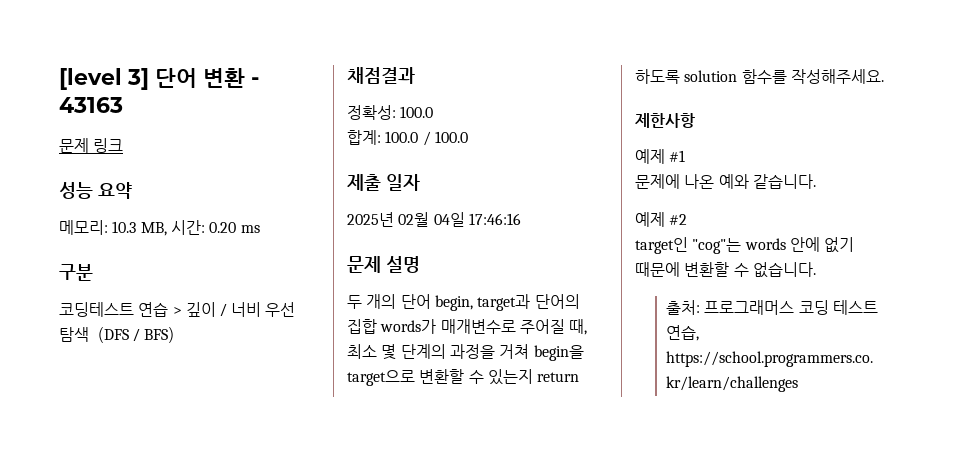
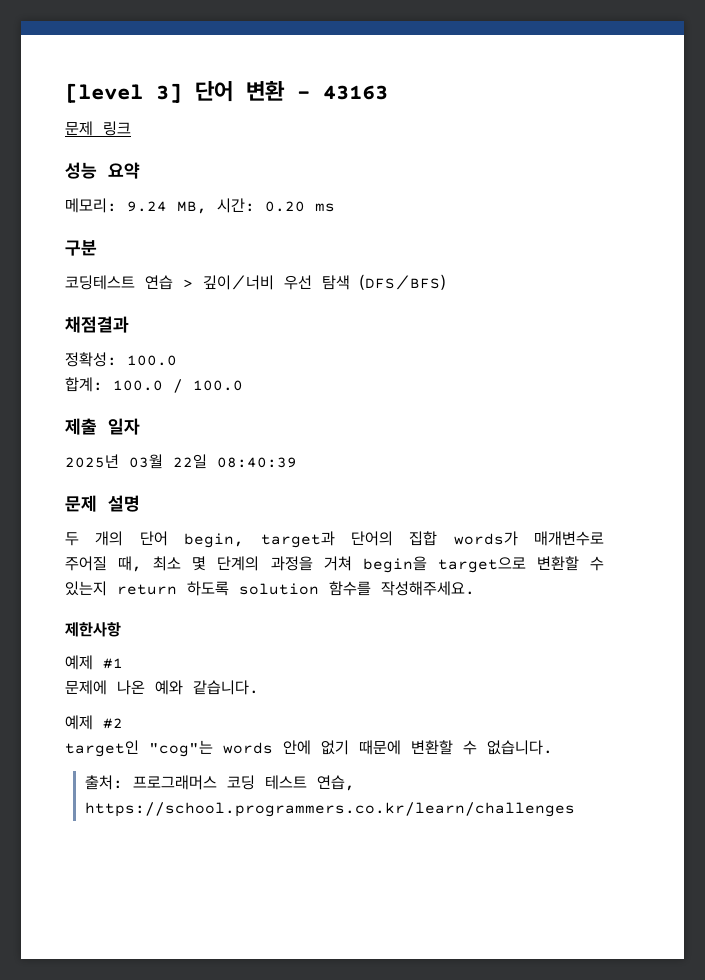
- 메모리: 10.3 MB, 시간: 0.20 ms
+ 메모리: 9.24 MB, 시간: 0.20 ms
- 2025년 02월 04일 17:46:16
+ 2025년 03월 22일 08:40:39

